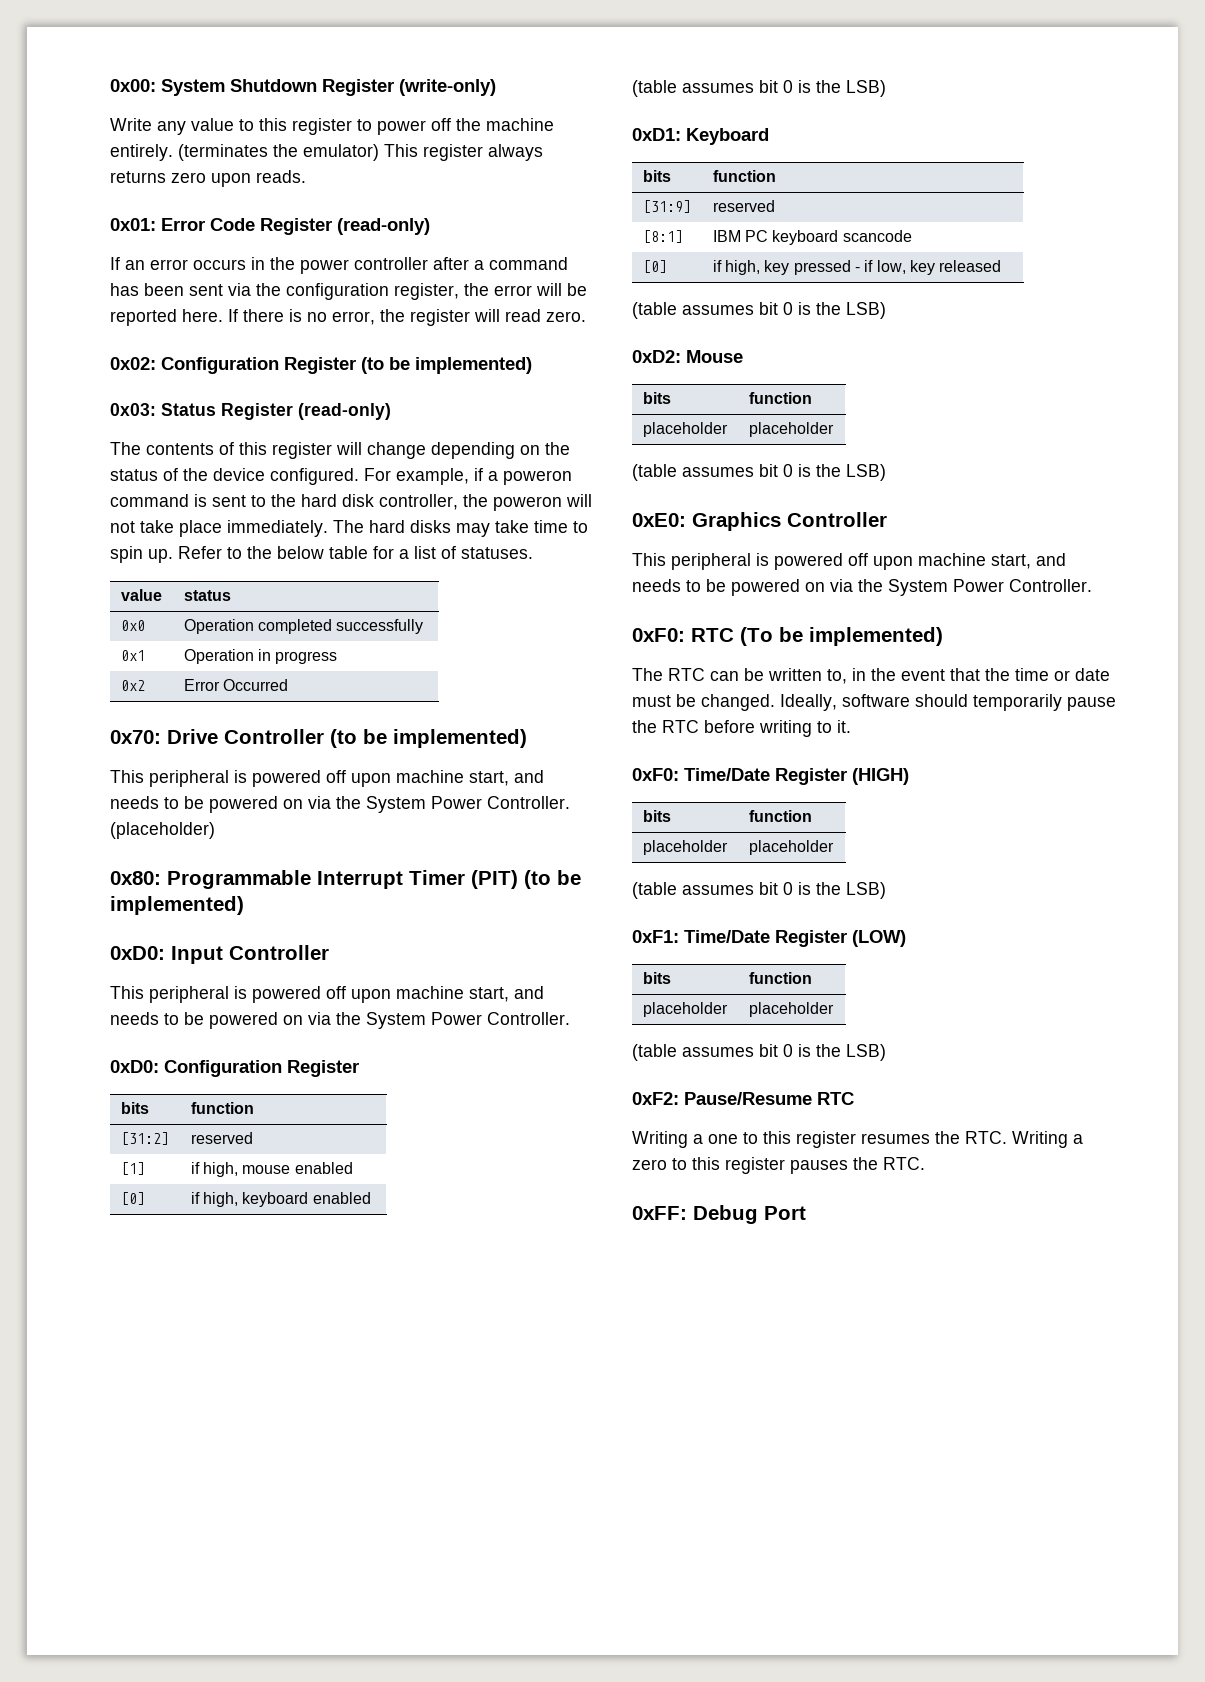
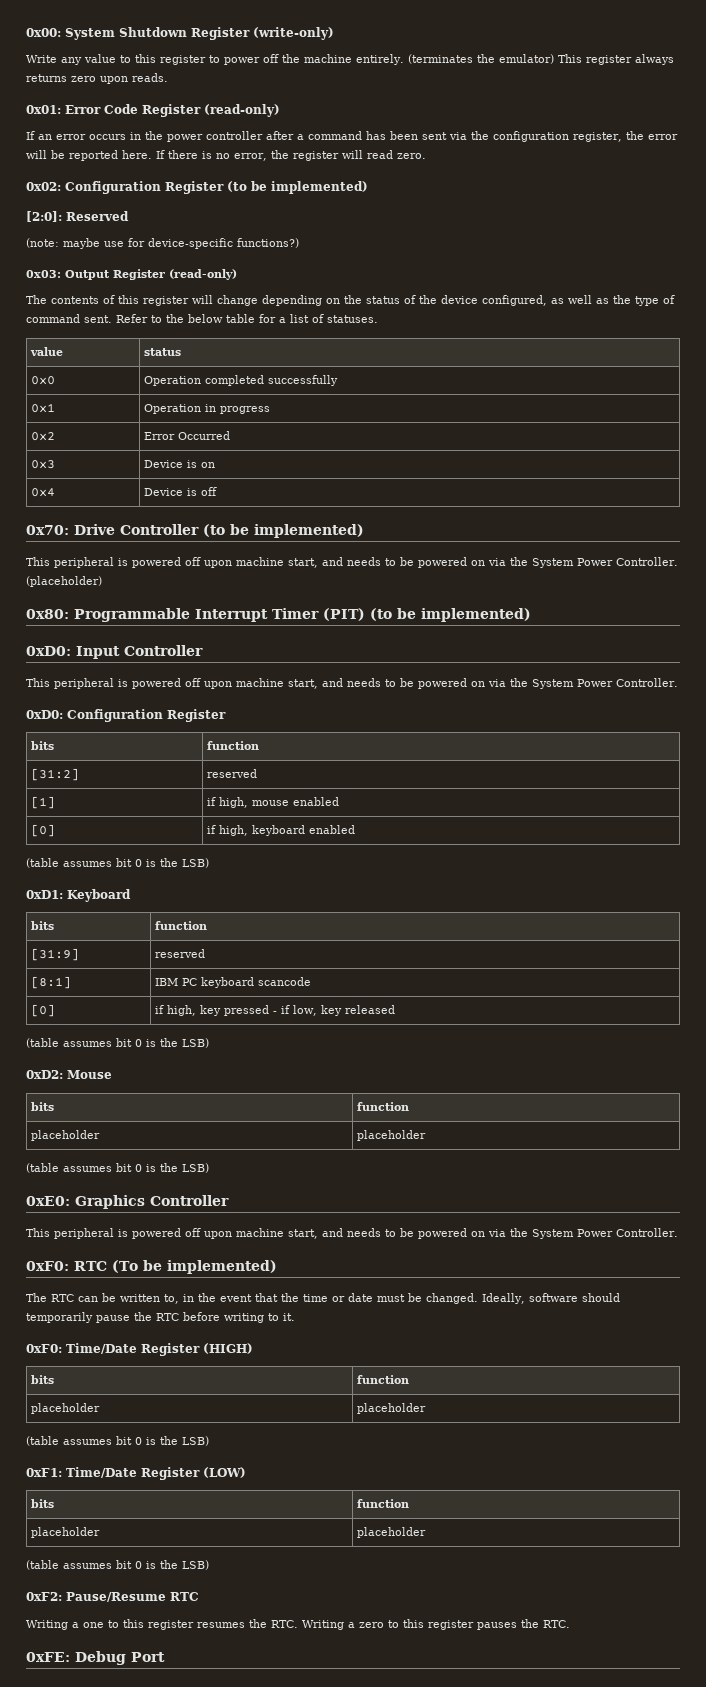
+ [2:0]: Reserved
+ (note: maybe use for device-specific functions?)
- 0x03: Status Register (read-only)
+ 0x03: Output Register (read-only)
- The contents of this register will change depending on the status of the device configured. For example, if a poweron command is sent to the hard disk controller, the poweron will not take place immediately. The hard disks may take time to spin up.
+ The contents of this register will change depending on the status of the device configured, as well as the type of command sent.
+ 0x3 | Device is on
+ 0x4 | Device is off
- 0xFF: Debug Port
+ 0xFE: Debug Port

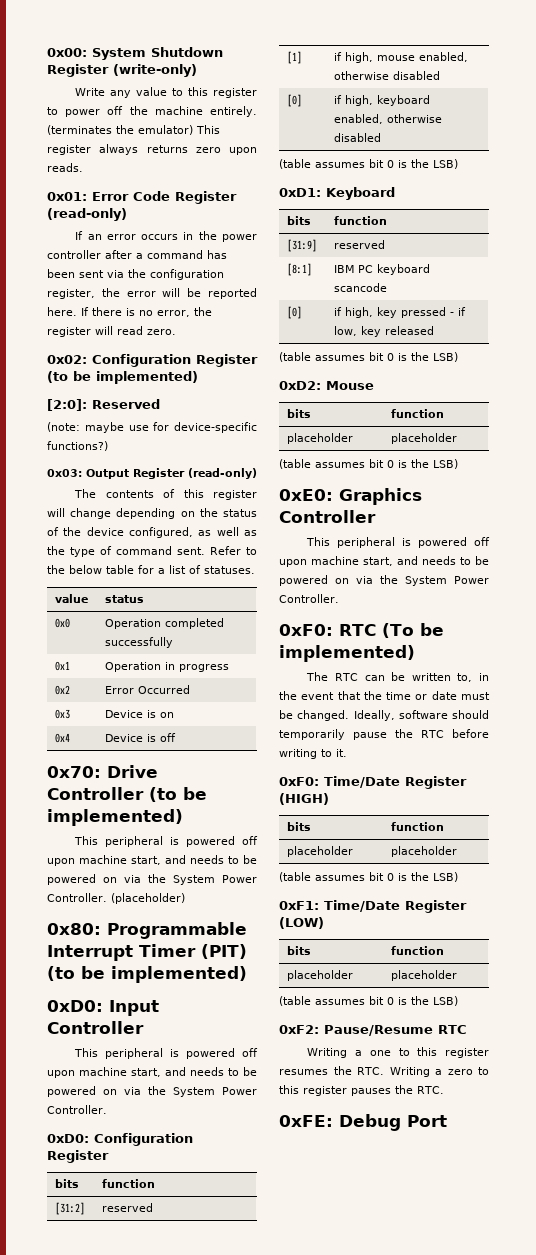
- [1] | if high, mouse enabled
+ [1] | if high, mouse enabled, otherwise disabled
- [0] | if high, keyboard enabled
+ [0] | if high, keyboard enabled, otherwise disabled

